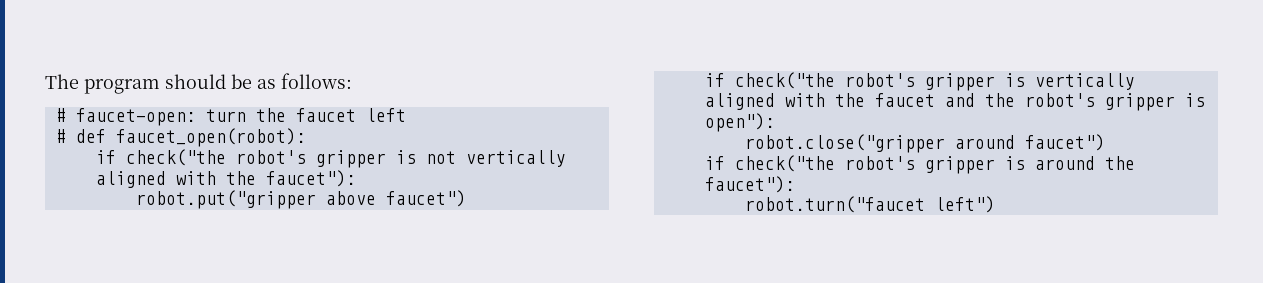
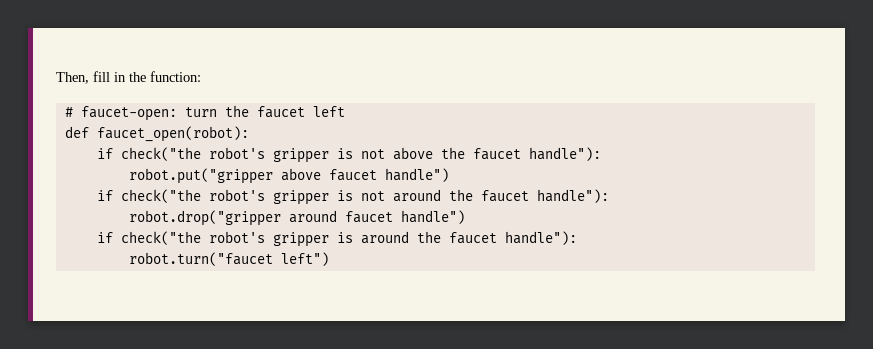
- The program should be as follows:
+ Then, fill in the function:
- # def faucet_open(robot):
+ def faucet_open(robot):
- if check("the robot's gripper is not vertically aligned with the faucet"):
+ if check("the robot's gripper is not above the faucet handle"):
- robot.put("gripper above faucet")
- if check("the robot's gripper is vertically aligned with the faucet and the robot's gripper is open"):
- robot.close("gripper around faucet")
+ robot.put("gripper above faucet handle")
+ if check("the robot's gripper is not around the faucet handle"):
+ robot.drop("gripper around faucet handle")
- if check("the robot's gripper is around the faucet"):
+ if check("the robot's gripper is around the faucet handle"):

